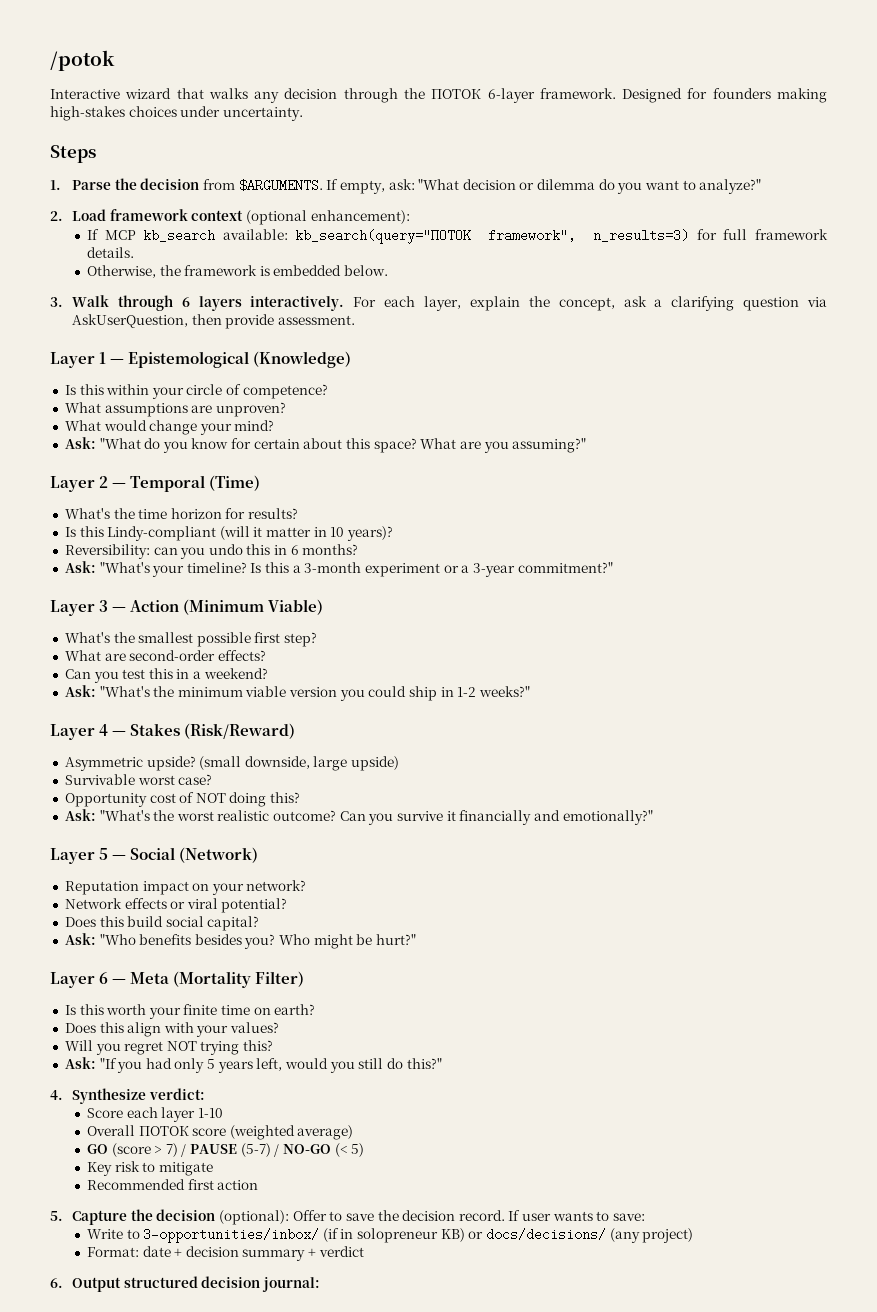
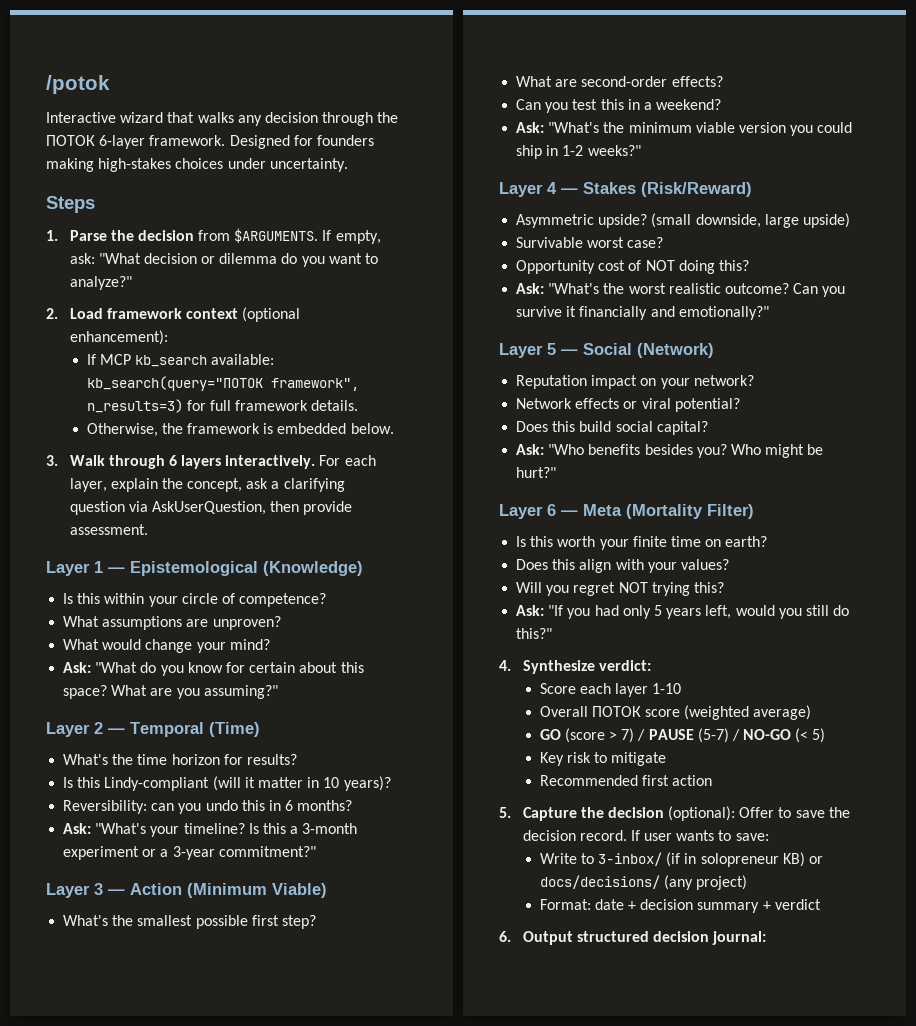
- Write to 3-opportunities/inbox/ (if in solopreneur KB) or docs/decisions/ (any project)
+ Write to 3-inbox/ (if in solopreneur KB) or docs/decisions/ (any project)

